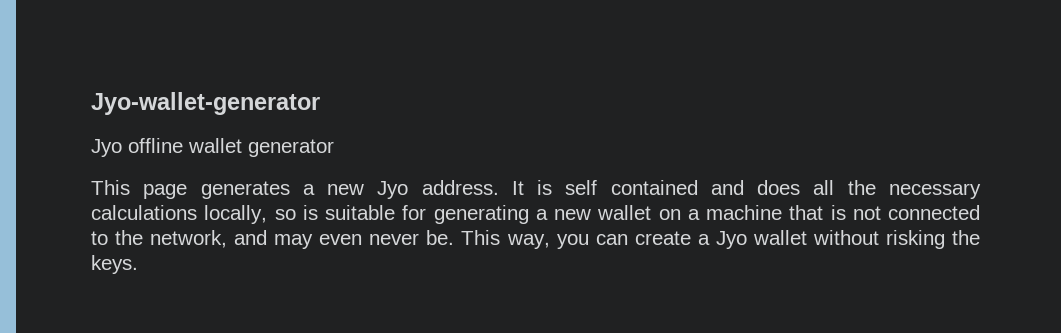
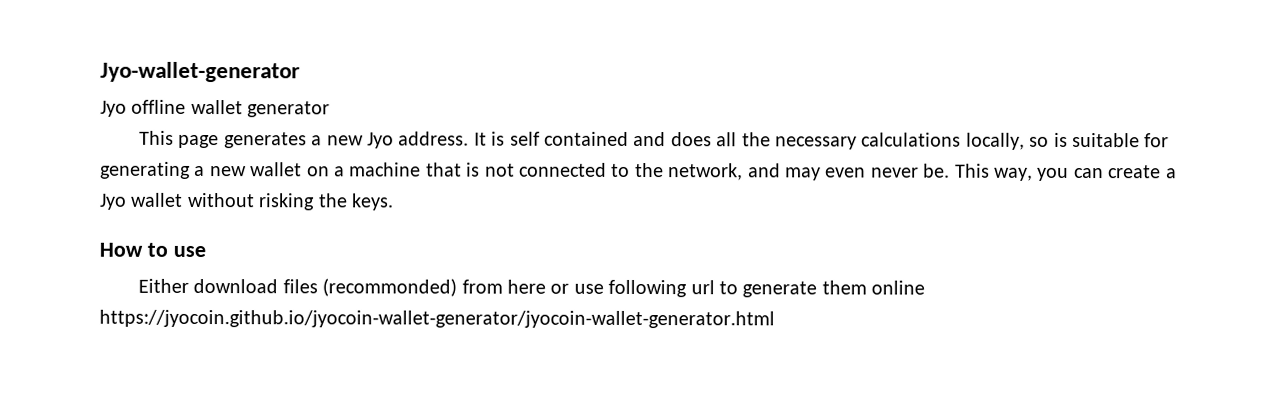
+ How to use
+ Either download files (recommonded) from here or use following url to generate them online https://jyocoin.github.io/jyocoin-wallet-generator/jyocoin-wallet-generator.html

